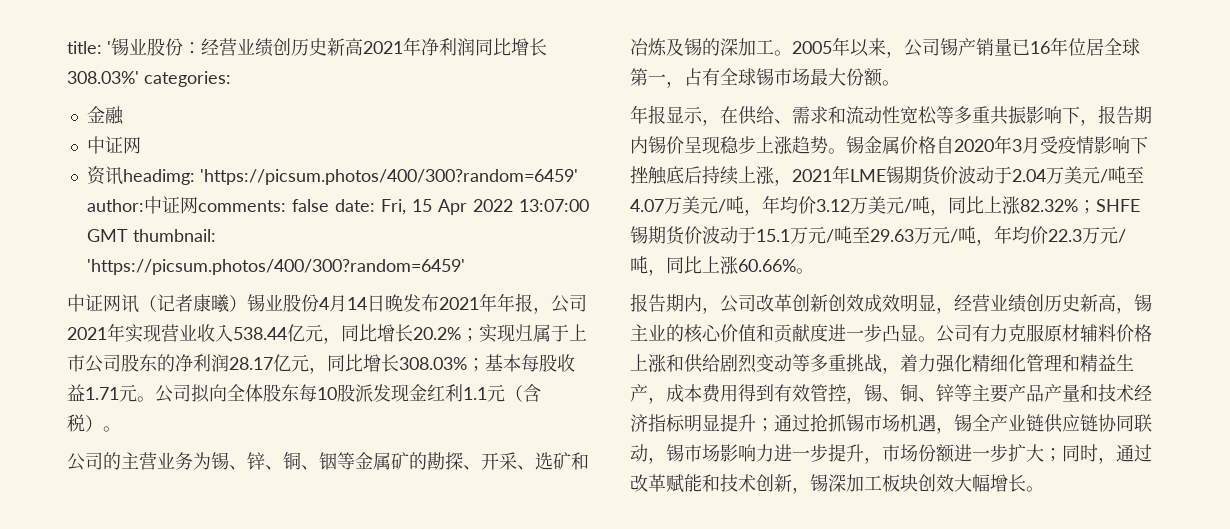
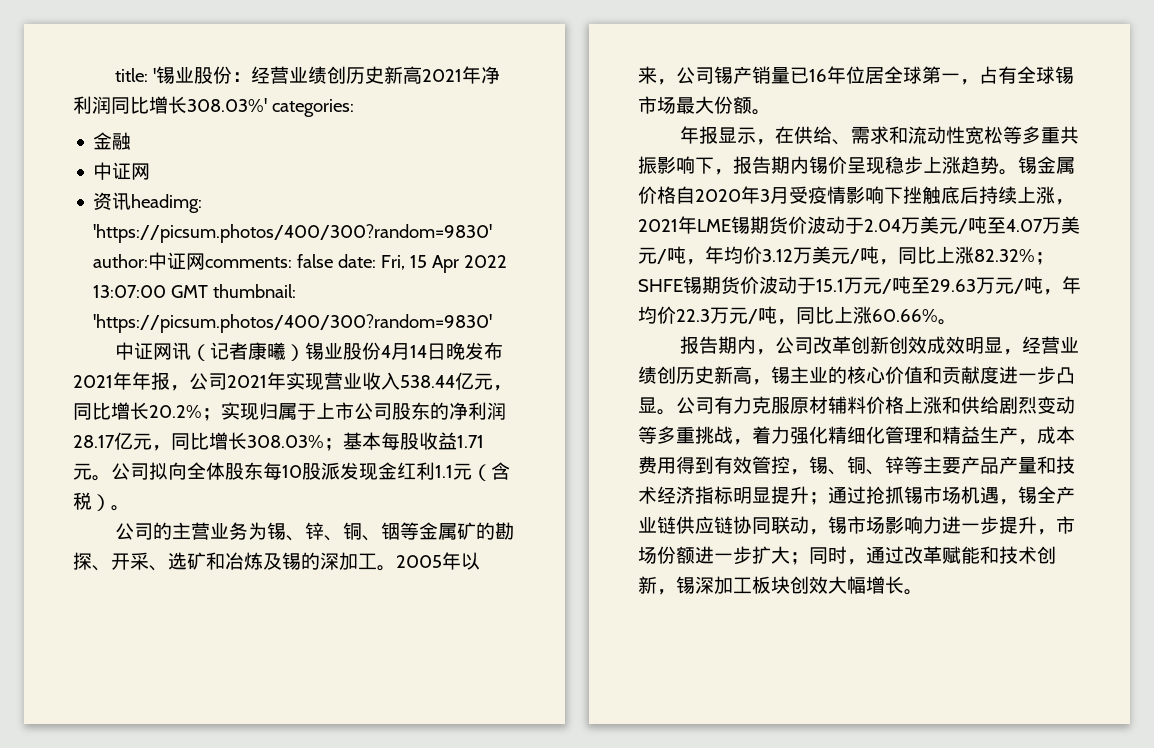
- 资讯headimg: 'https://picsum.photos/400/300?random=6459' author:中证网comments: false date: Fri, 15 Apr 2022 13:07:00 GMT thumbnail: 'https://picsum.photos/400/300?random=6459'
+ 资讯headimg: 'https://picsum.photos/400/300?random=9830' author:中证网comments: false date: Fri, 15 Apr 2022 13:07:00 GMT thumbnail: 'https://picsum.photos/400/300?random=9830'

